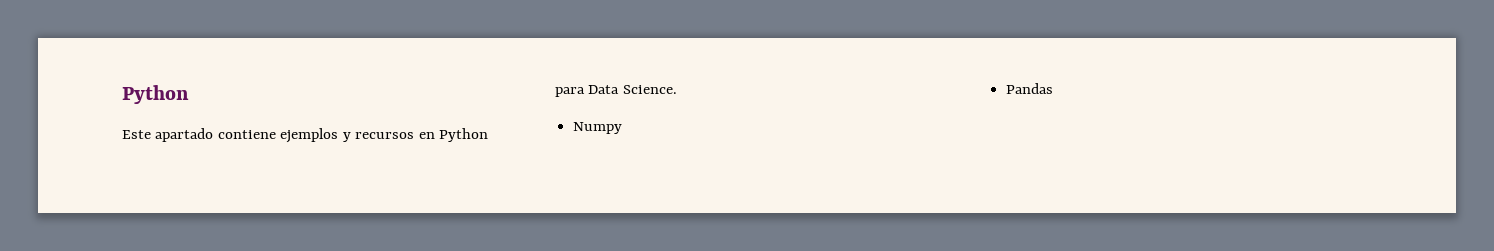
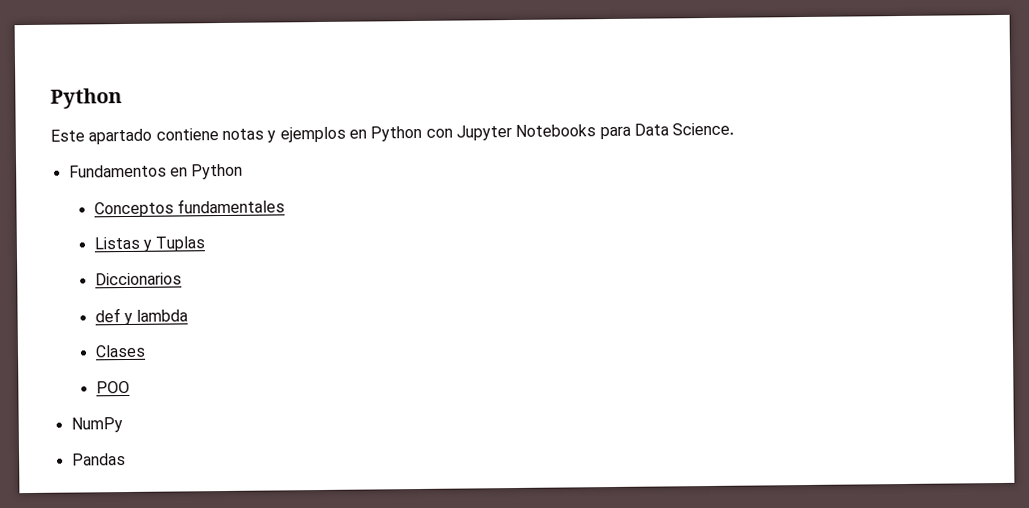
- Este apartado contiene ejemplos y recursos en Python para Data Science.
- Numpy
+ Este apartado contiene notas y ejemplos en Python con Jupyter Notebooks para Data Science.
+ Fundamentos en Python
+ Conceptos fundamentales
+ Listas y Tuplas
+ Diccionarios
+ def y lambda
+ Clases
+ POO
+ NumPy

